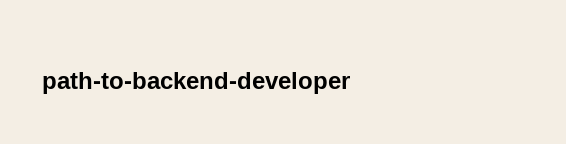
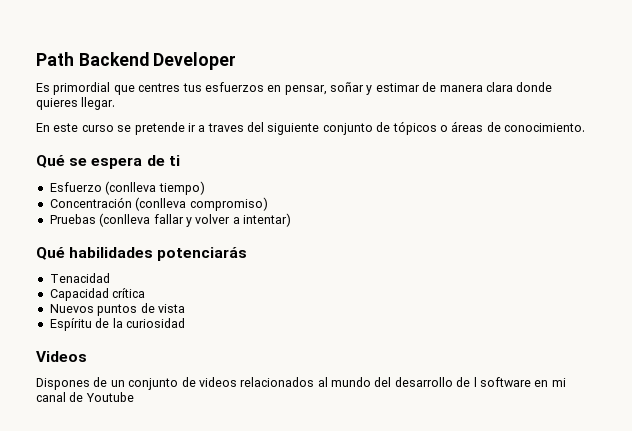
- path-to-backend-developer
+ Path Backend Developer
+ Es primordial que centres tus esfuerzos en pensar, soñar y estimar de manera clara donde quieres llegar.
+ En este curso se pretende ir a traves del siguiente conjunto de tópicos o áreas de conocimiento.
+ Qué se espera de ti
+ Esfuerzo (conlleva tiempo)
+ Concentración (conlleva compromiso)
+ Pruebas (conlleva fallar y volver a intentar)
+ Qué habilidades potenciarás
+ Tenacidad
+ Capacidad crítica
+ Nuevos puntos de vista
+ Espíritu de la curiosidad
+ Videos
+ Dispones de un conjunto de videos relacionados al mundo del desarrollo de l software en mi canal de Youtube

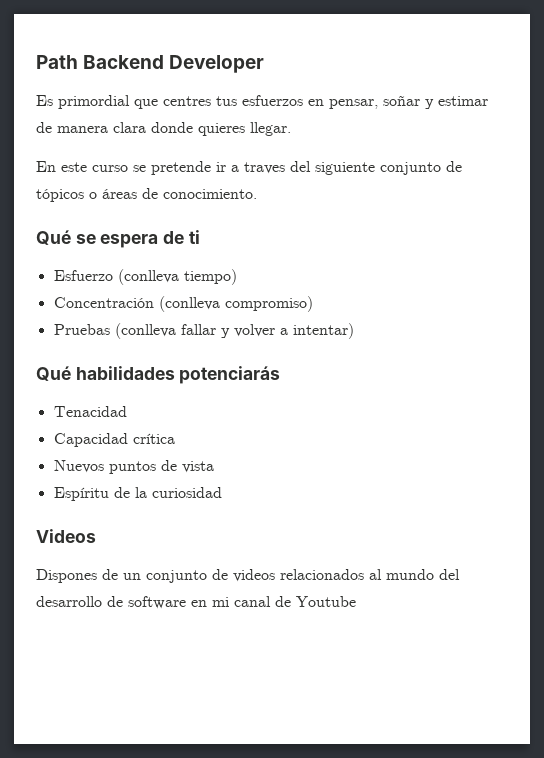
- Dispones de un conjunto de videos relacionados al mundo del desarrollo de l software en mi canal de Youtube
+ Dispones de un conjunto de videos relacionados al mundo del desarrollo de software en mi canal de Youtube

